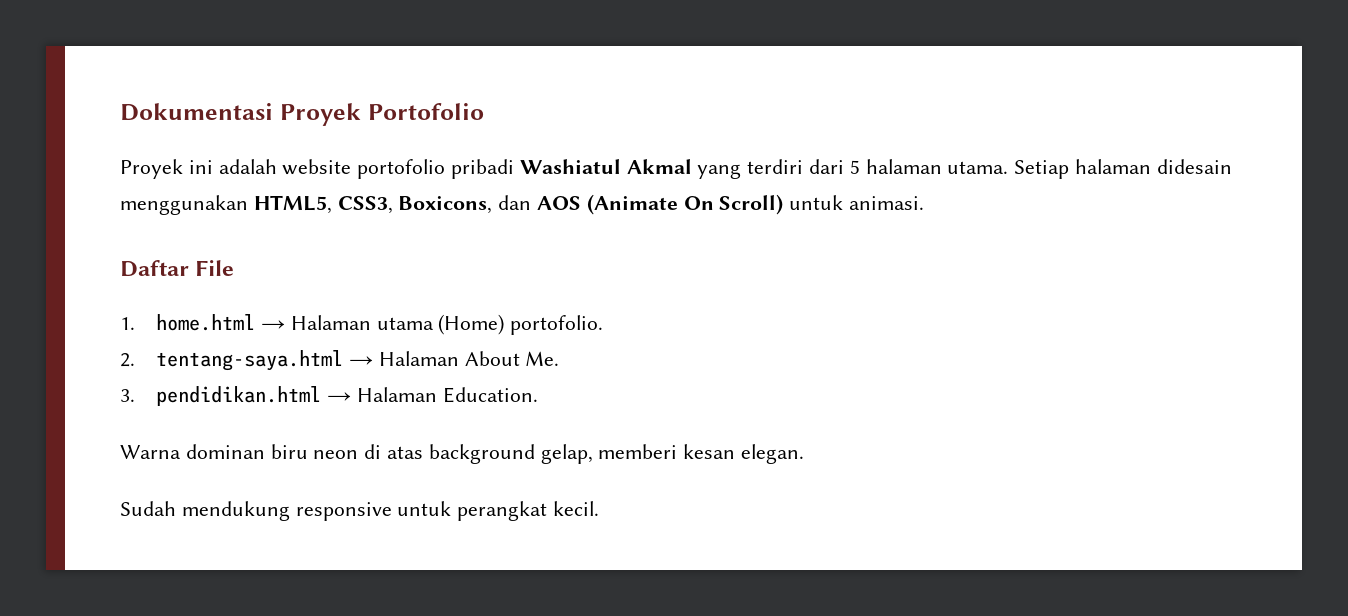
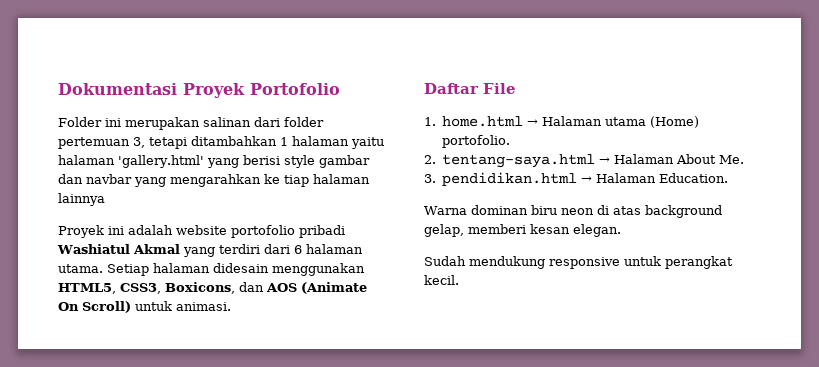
+ Folder ini merupakan salinan dari folder pertemuan 3, tetapi ditambahkan 1 halaman yaitu halaman 'gallery.html' yang berisi style gambar dan navbar yang mengarahkan ke tiap halaman lainnya
- Proyek ini adalah website portofolio pribadi Washiatul Akmal yang terdiri dari 5 halaman utama.
+ Proyek ini adalah website portofolio pribadi Washiatul Akmal yang terdiri dari 6 halaman utama.

